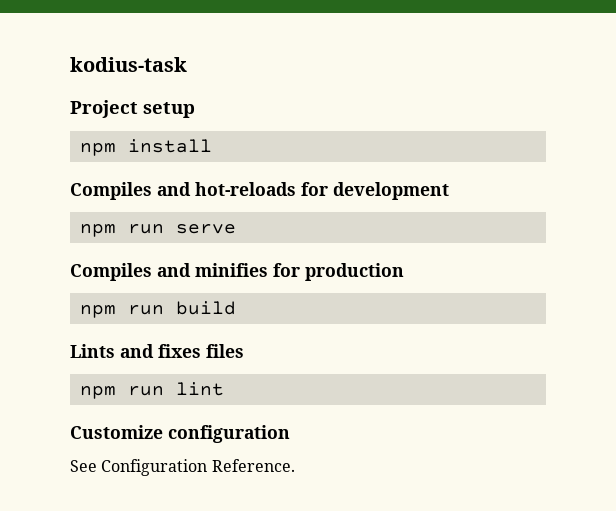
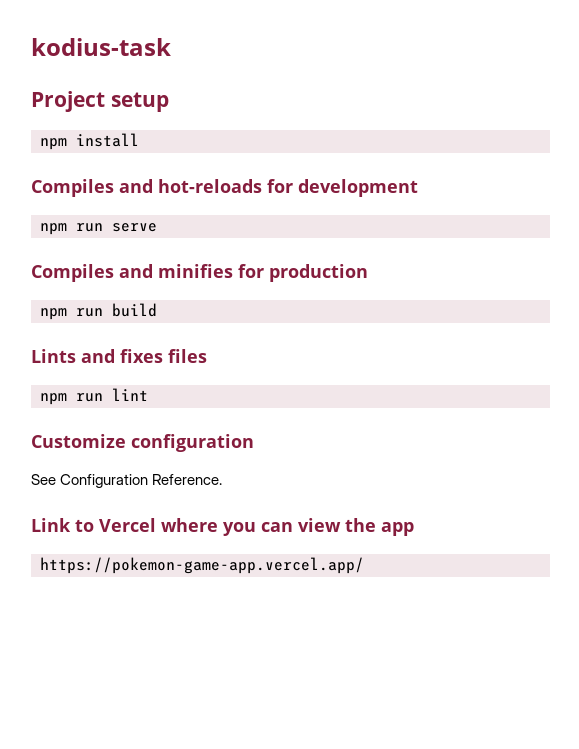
+ Link to Vercel where you can view the app
+ https://pokemon-game-app.vercel.app/

